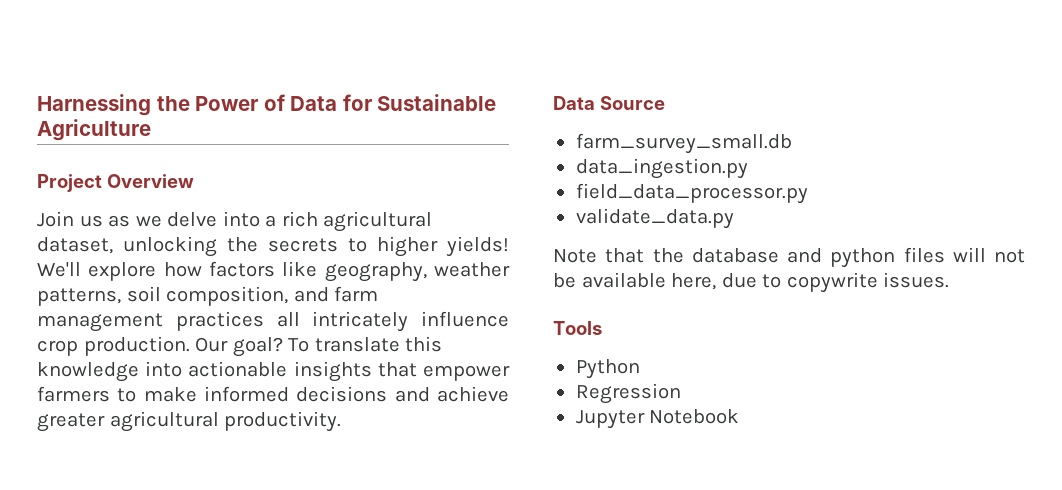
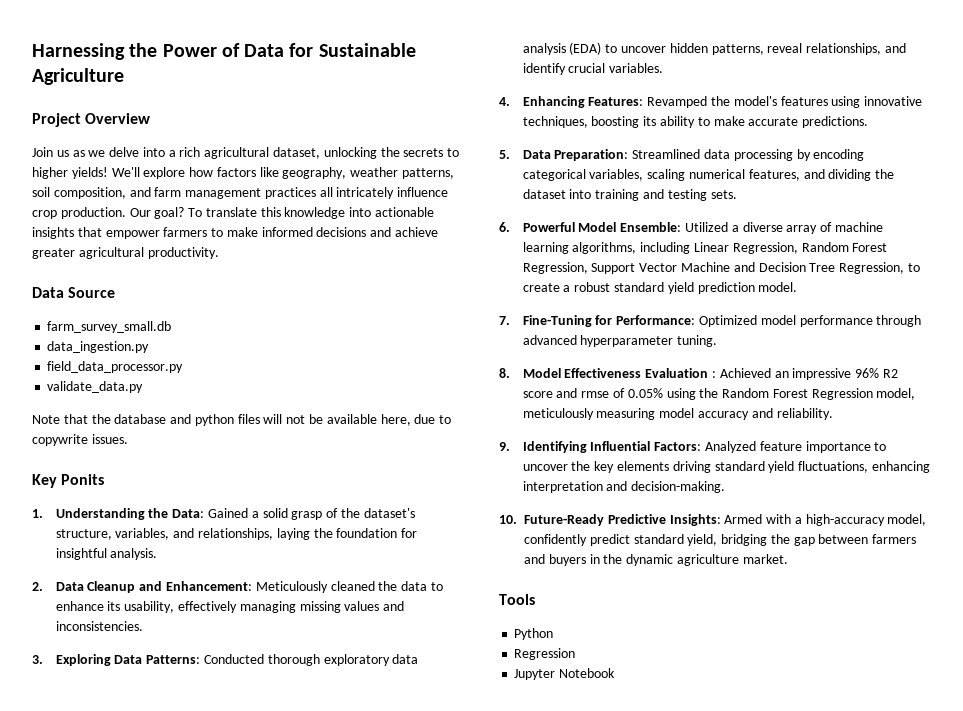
+ Key Ponits
+ 1. Understanding the Data: Gained a solid grasp of the dataset's structure, variables, and relationships, laying the foundation for insightful analysis.
+ 2. Data Cleanup and Enhancement: Meticulously cleaned the data to enhance its usability, effectively managing missing values and inconsistencies.
+ 3. Exploring Data Patterns: Conducted thorough exploratory data analysis (EDA) to uncover hidden patterns, reveal relationships, and identify crucial variables.
+ 4. Enhancing Features: Revamped the model's features using innovative techniques, boosting its ability to make accurate predictions.
+ 5. Data Preparation: Streamlined data processing by encoding categorical variables, scaling numerical features, and dividing the dataset into training and testing sets.
+ 6. Powerful Model Ensemble: Utilized a diverse array of machine learning algorithms, including Linear Regression, Random Forest Regression, Support Vector Machine and Decision Tree Regression, to create a robust standard yield prediction model.
+ 7. Fine-Tuning for Performance: Optimized model performance through advanced hyperparameter tuning.
+ 8. Model Effectiveness Evaluation : Achieved an impressive 96% R2 score and rmse of 0.05% using the Random Forest Regression model, meticulously measuring model accuracy and reliability.
+ 9. Identifying Influential Factors: Analyzed feature importance to uncover the key elements driving standard yield fluctuations, enhancing interpretation and decision-making.
+ 10. Future-Ready Predictive Insights: Armed with a high-accuracy model, confidently predict standard yield, bridging the gap between farmers and buyers in the dynamic agriculture market.

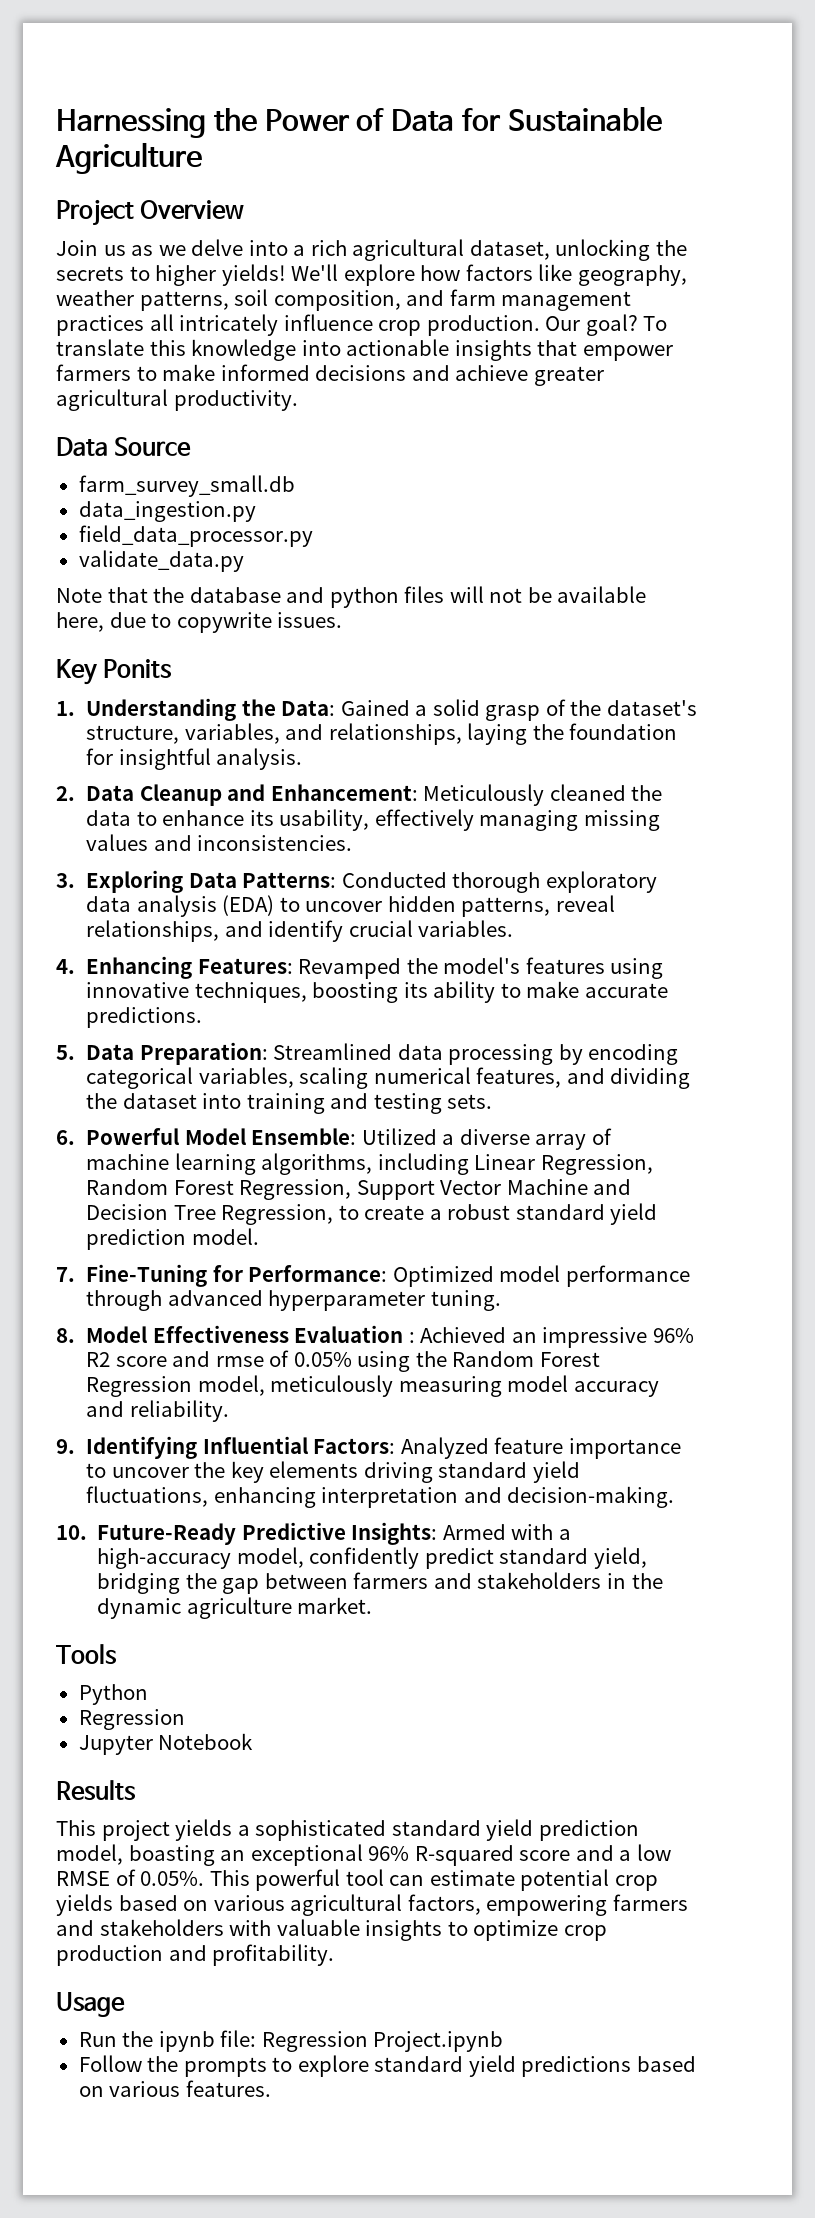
- 10. Future-Ready Predictive Insights: Armed with a high-accuracy model, confidently predict standard yield, bridging the gap between farmers and buyers in the dynamic agriculture market.
+ 10. Future-Ready Predictive Insights: Armed with a high-accuracy model, confidently predict standard yield, bridging the gap between farmers and stakeholders in the dynamic agriculture market.
+ Results
+ This project yields a sophisticated standard yield prediction model, boasting an exceptional 96% R-squared score and a low RMSE of 0.05%. This powerful tool can estimate potential crop yields based on various agricultural factors, empowering farmers and stakeholders with valuable insights to optimize crop production and profitability.
+ Usage
+ Run the ipynb file: Regression Project.ipynb
+ Follow the prompts to explore standard yield predictions based on various features.

